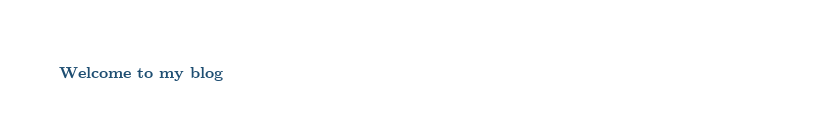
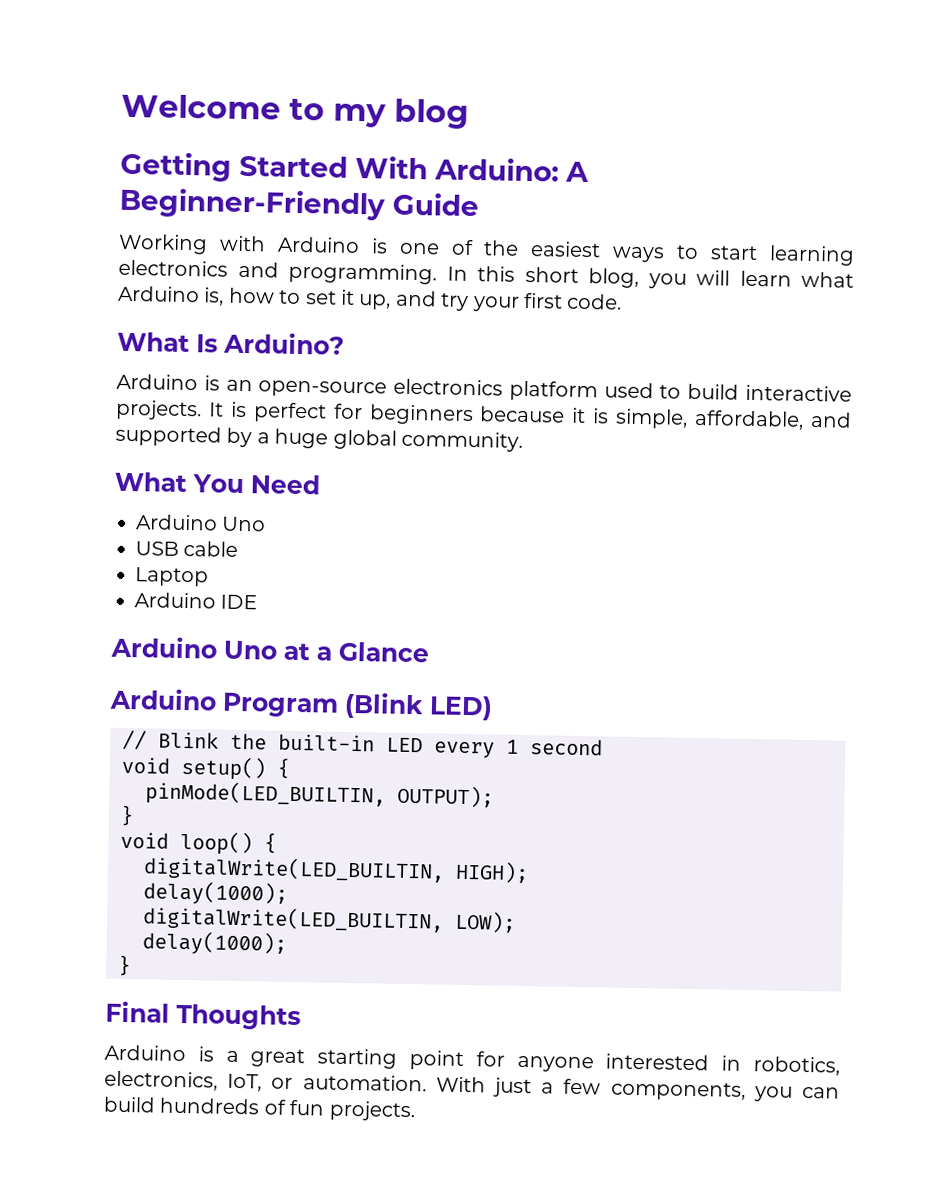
+ Getting Started With Arduino: A Beginner-Friendly Guide
+ Working with Arduino is one of the easiest ways to start learning electronics and programming. In this short blog, you will learn what Arduino is, how to set it up, and try your first code.
+ What Is Arduino?
+ Arduino is an open-source electronics platform used to build interactive projects. It is perfect for beginners because it is simple, affordable, and supported by a huge global community.
+ What You Need
+ Arduino Uno
+ USB cable
+ Laptop
+ Arduino IDE
+ Arduino Uno at a Glance
+ Arduino Program (Blink LED)
+ // Blink the built-in LED every 1 second
+ void setup() {
+ pinMode(LED_BUILTIN, OUTPUT);
+ }
+ void loop() {
+ digitalWrite(LED_BUILTIN, HIGH);
+ delay(1000);
+ digitalWrite(LED_BUILTIN, LOW);
+ delay(1000);
+ }
+ Final Thoughts
+ Arduino is a great starting point for anyone interested in robotics, electronics, IoT, or automation. With just a few components, you can build hundreds of fun projects.

